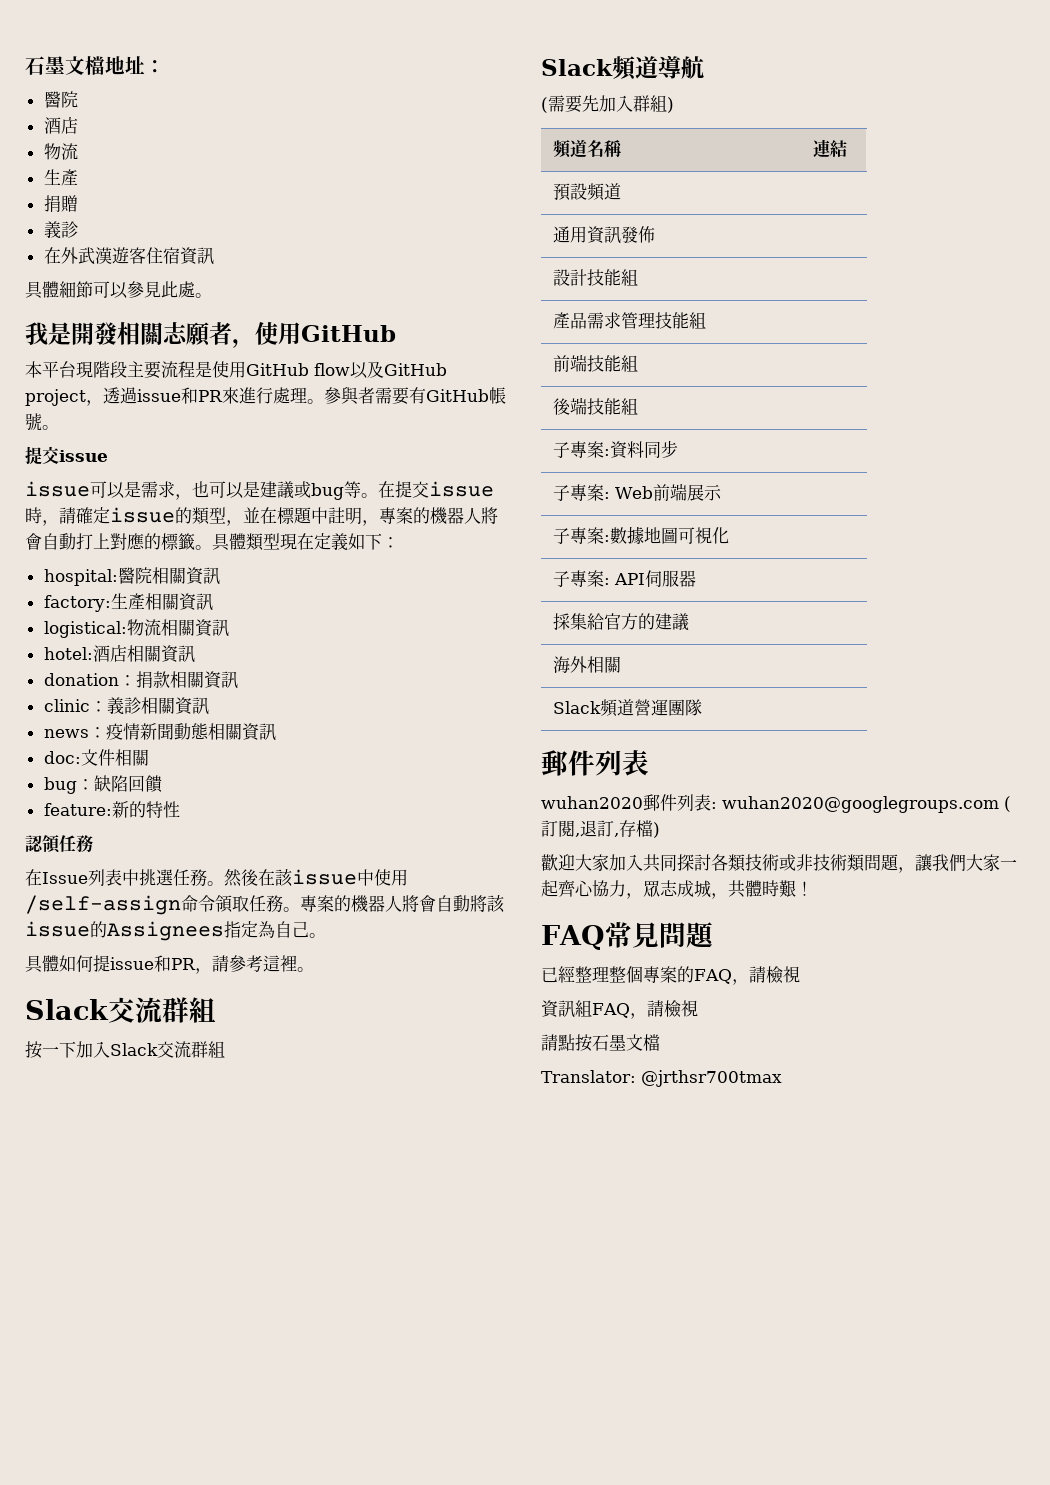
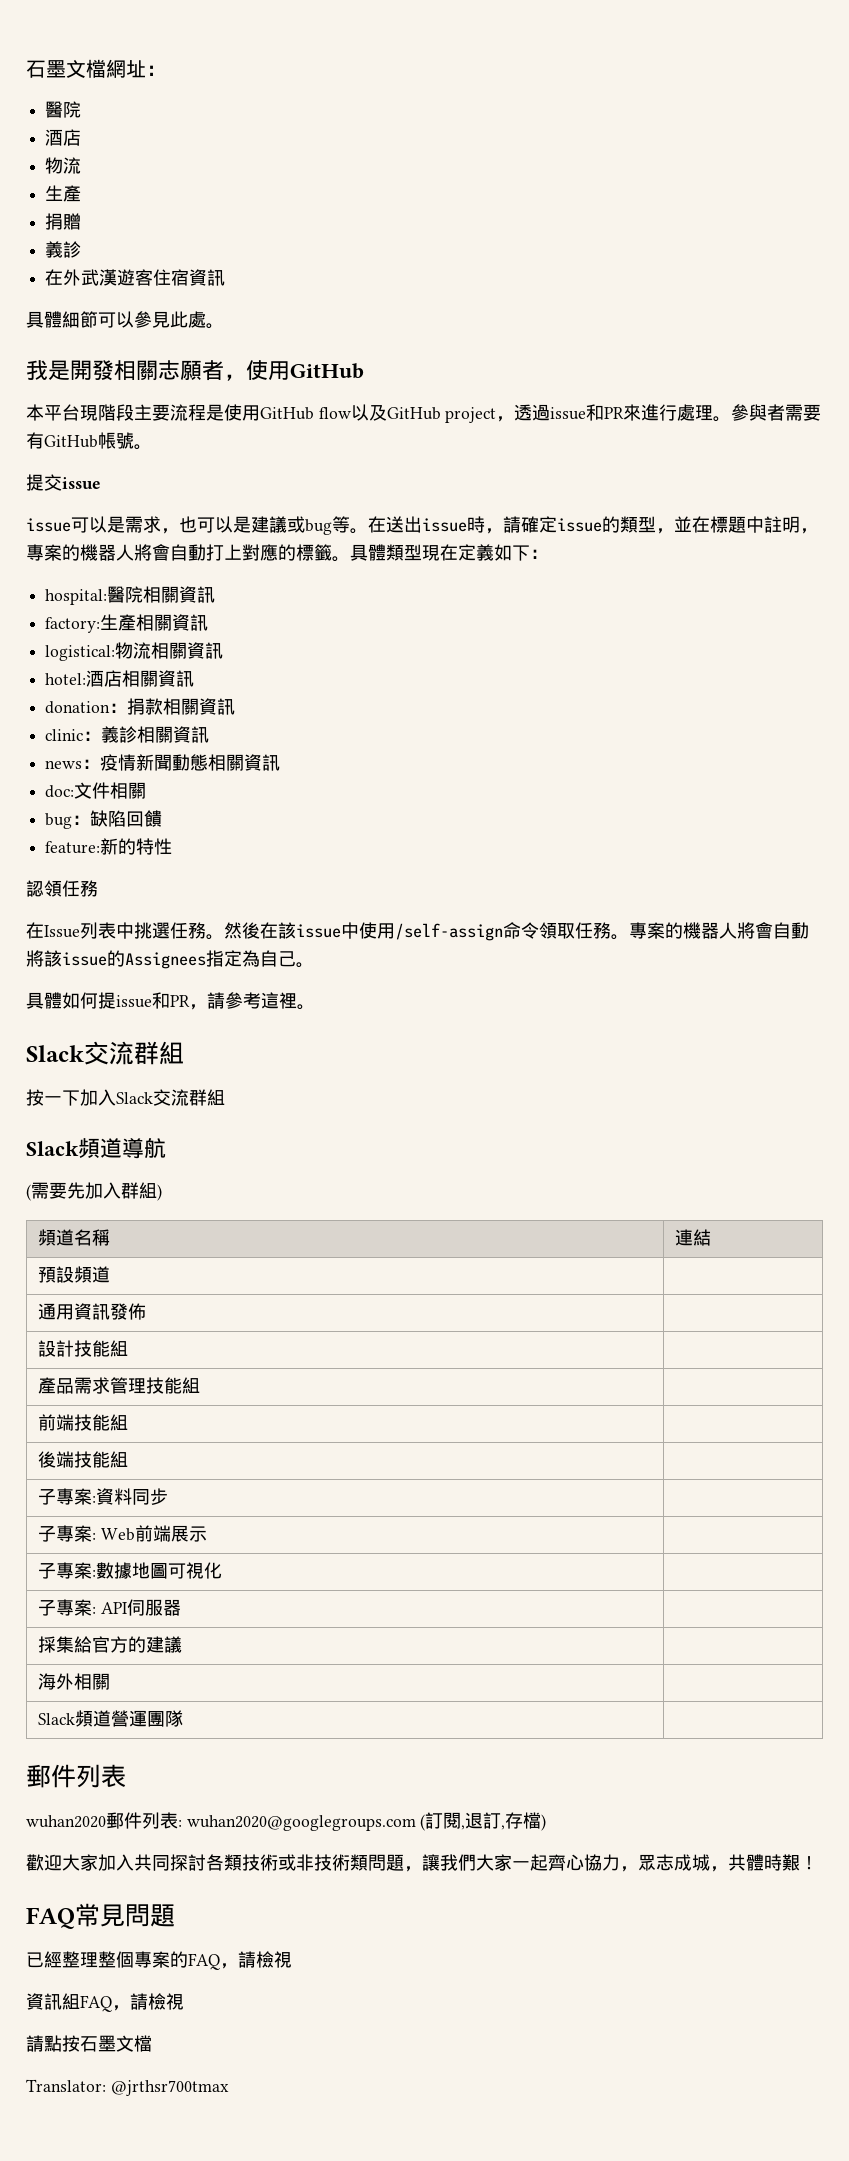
- 石墨文檔地址：
+ 石墨文檔網址：
- 在提交issue時，請確定issue的類型，並在標題中註明，專案的機器人將會自動打上對應的標籤。
+ 在送出issue時，請確定issue的類型，並在標題中註明，專案的機器人將會自動打上對應的標籤。

